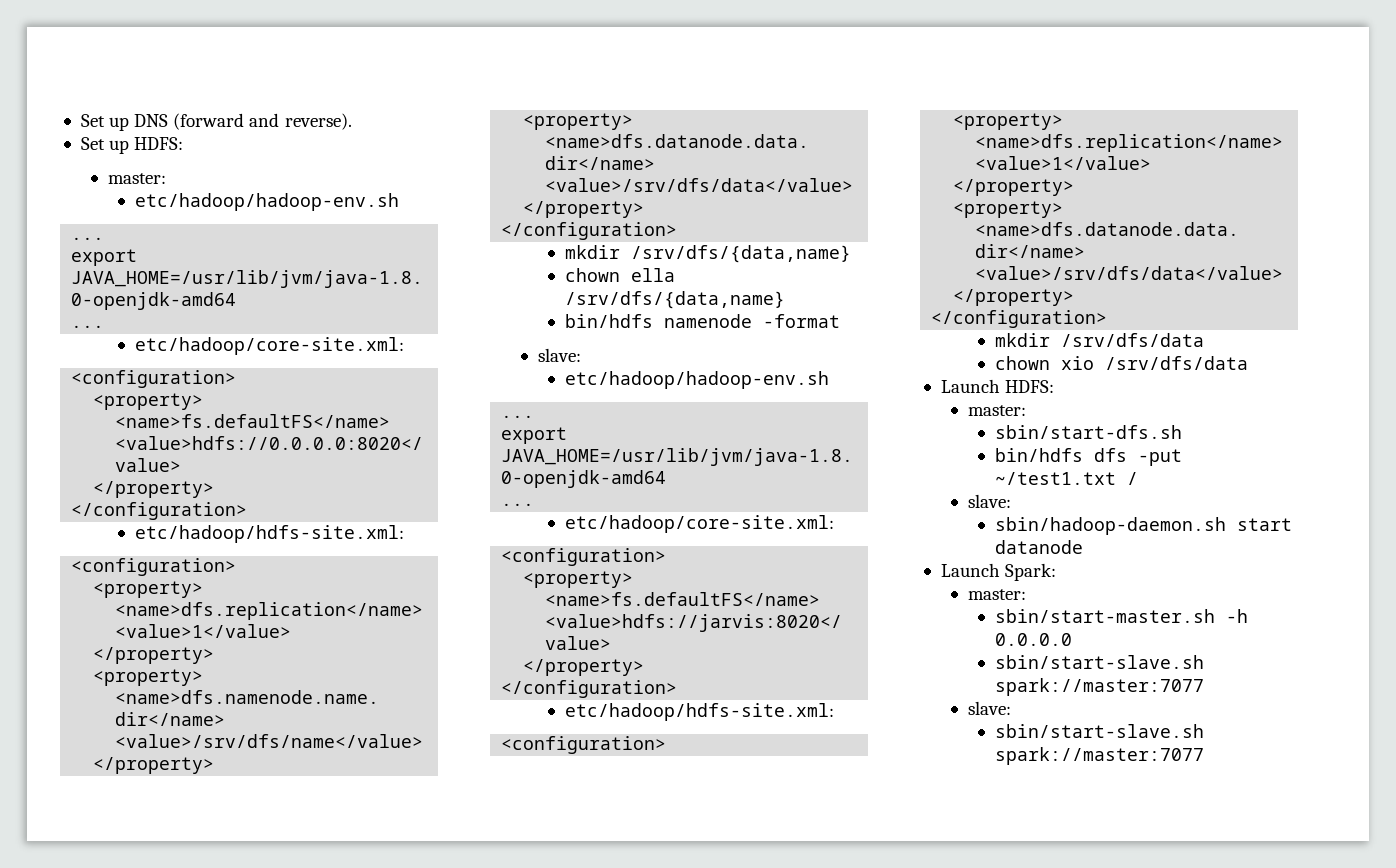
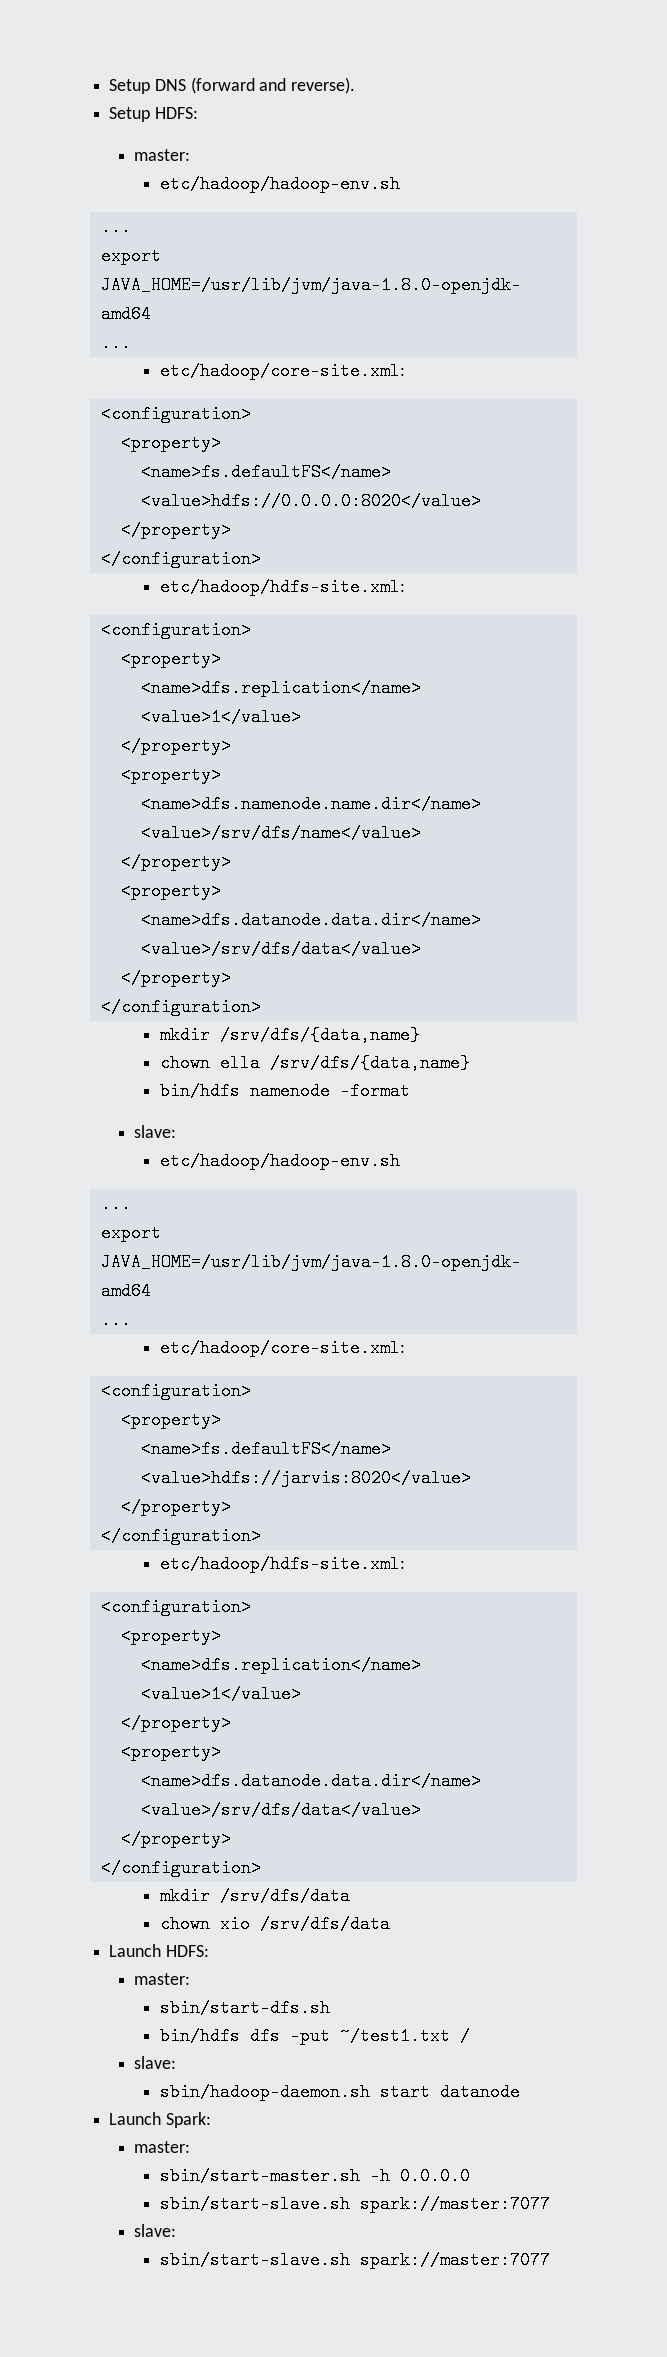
- Set up DNS (forward and reverse).
+ Setup DNS (forward and reverse).
- Set up HDFS:
+ Setup HDFS:

